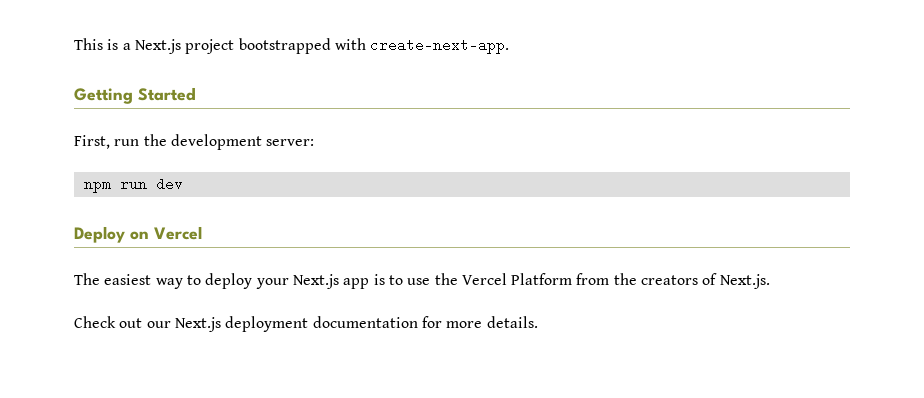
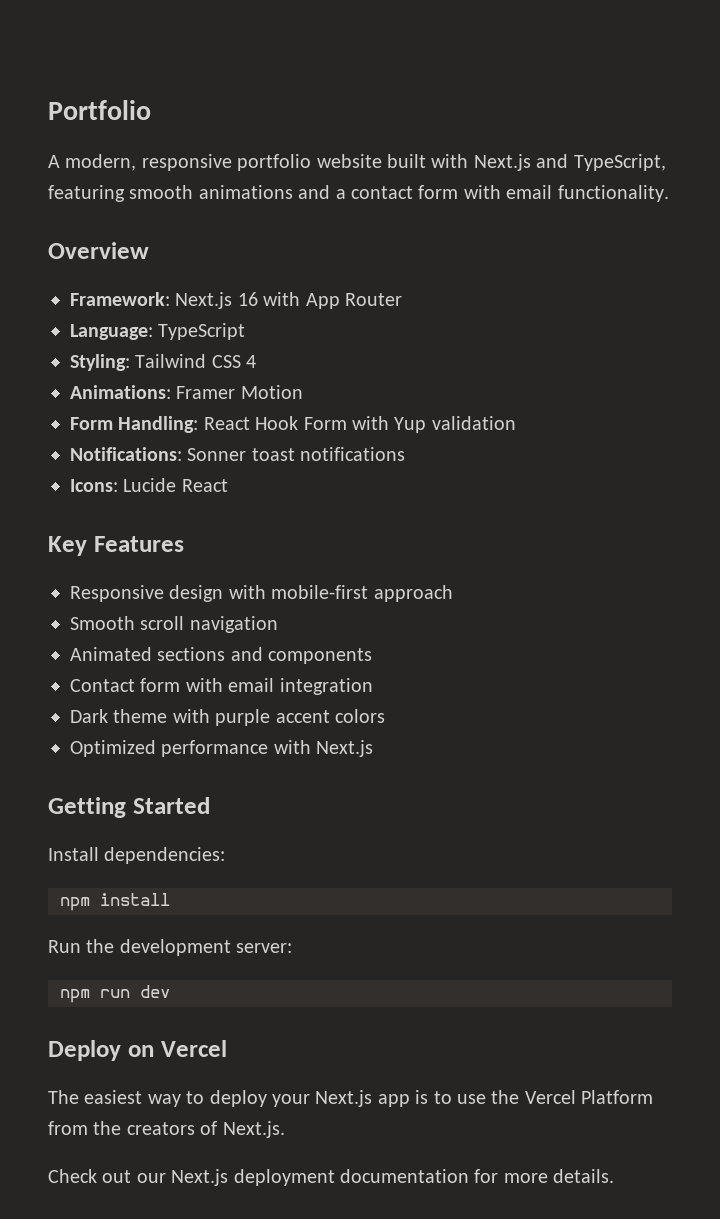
- This is a Next.js project bootstrapped with create-next-app.
+ Portfolio
+ A modern, responsive portfolio website built with Next.js and TypeScript, featuring smooth animations and a contact form with email functionality.
+ Overview
+ Framework: Next.js 16 with App Router
+ Language: TypeScript
+ Styling: Tailwind CSS 4
+ Animations: Framer Motion
+ Form Handling: React Hook Form with Yup validation
+ Notifications: Sonner toast notifications
+ Icons: Lucide React
+ Key Features
+ Responsive design with mobile-first approach
+ Smooth scroll navigation
+ Animated sections and components
+ Contact form with email integration
+ Dark theme with purple accent colors
+ Optimized performance with Next.js
  Getting Started
- First, run the development server:
+ Install dependencies:
+ npm install
+ Run the development server:

